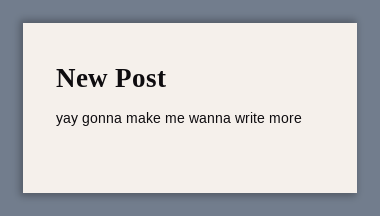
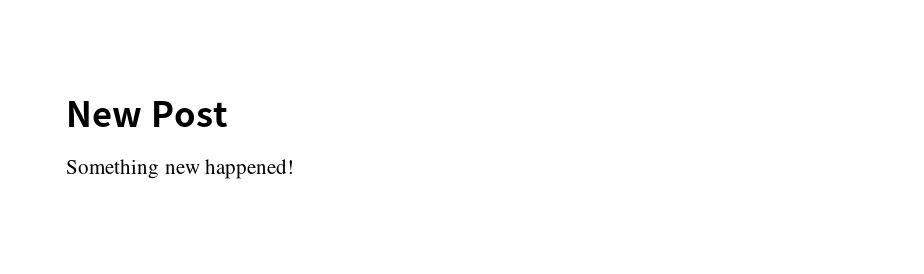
- yay gonna make me wanna write more
+ Something new happened!

